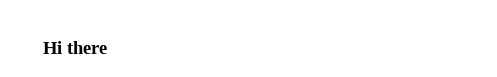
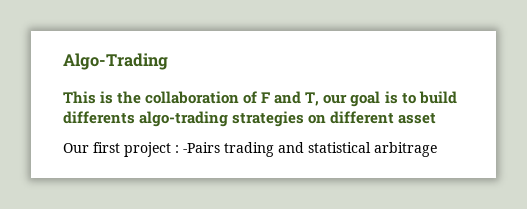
- Hi there
+ Algo-Trading
+ This is the collaboration of F and T, our goal is to build differents algo-trading strategies on different asset
+ Our first project : -Pairs trading and statistical arbitrage

